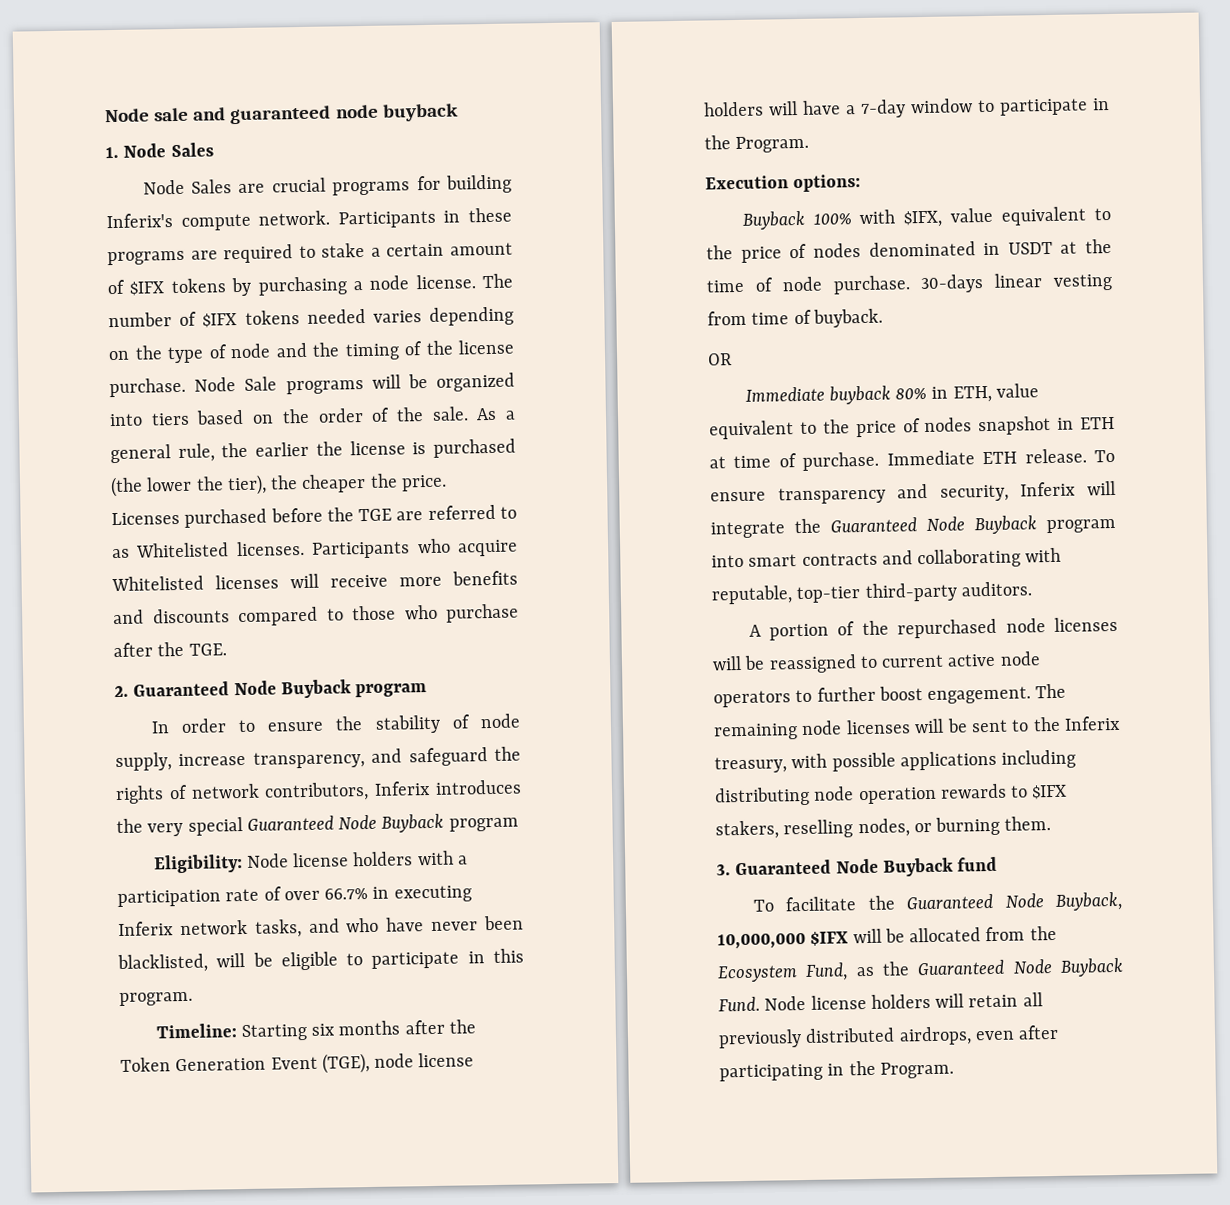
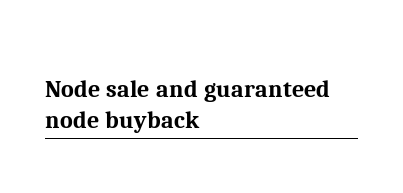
- 1. Node Sales
- Node Sales are crucial programs for building Inferix's compute network. Participants in these programs are required to stake a certain amount of $IFX tokens by purchasing a node license. The number of $IFX tokens needed varies depending on the type of node and the timing of the license purchase. Node Sale programs will be organized into tiers based on the order of the sale. As a general rule, the earlier the license is purchased (the lower the tier), the cheaper the price. Licenses purchased before the TGE are referred to as Whitelisted licenses. Participants who acquire Whitelisted licenses will receive more benefits and discounts compared to those who purchase after the TGE.
- 2. Guaranteed Node Buyback program
- In order to ensure the stability of node supply, increase transparency, and safeguard the rights of network contributors, Inferix introduces the very special Guaranteed Node Buyback program
- Eligibility: Node license holders with a participation rate of over 66.7% in executing Inferix network tasks, and who have never been blacklisted, will be eligible to participate in this program.
- Timeline: Starting six months after the Token Generation Event (TGE), node license holders will have a 7-day window to participate in the Program.
- Execution options:
- Buyback 100% with $IFX, value equivalent to the price of nodes denominated in USDT at the time of node purchase. 30-days linear vesting from time of buyback.
- OR
- Immediate buyback 80% in ETH, value equivalent to the price of nodes snapshot in ETH at time of purchase. Immediate ETH release. To ensure transparency and security, Inferix will integrate the Guaranteed Node Buyback program into smart contracts and collaborating with reputable, top-tier third-party auditors.
- A portion of the repurchased node licenses will be reassigned to current active node operators to further boost engagement. The remaining node licenses will be sent to the Inferix treasury, with possible applications including distributing node operation rewards to $IFX stakers, reselling nodes, or burning them.
- 3. Guaranteed Node Buyback fund
- To facilitate the Guaranteed Node Buyback, 10,000,000 $IFX will be allocated from the Ecosystem Fund, as the Guaranteed Node Buyback Fund. Node license holders will retain all previously distributed airdrops, even after participating in the Program.

